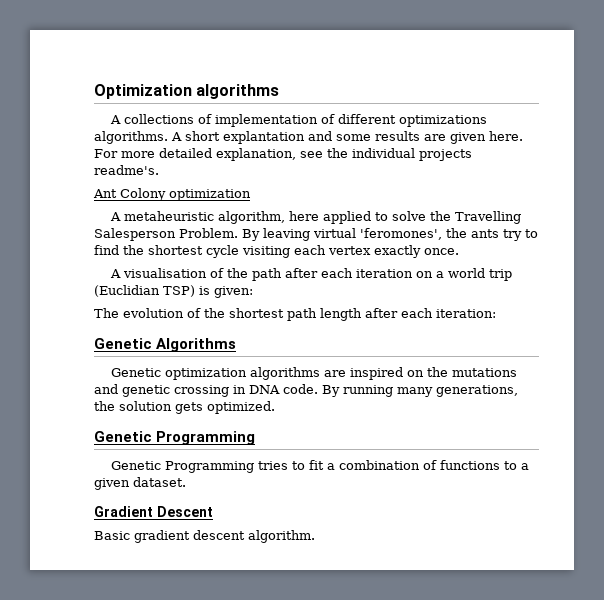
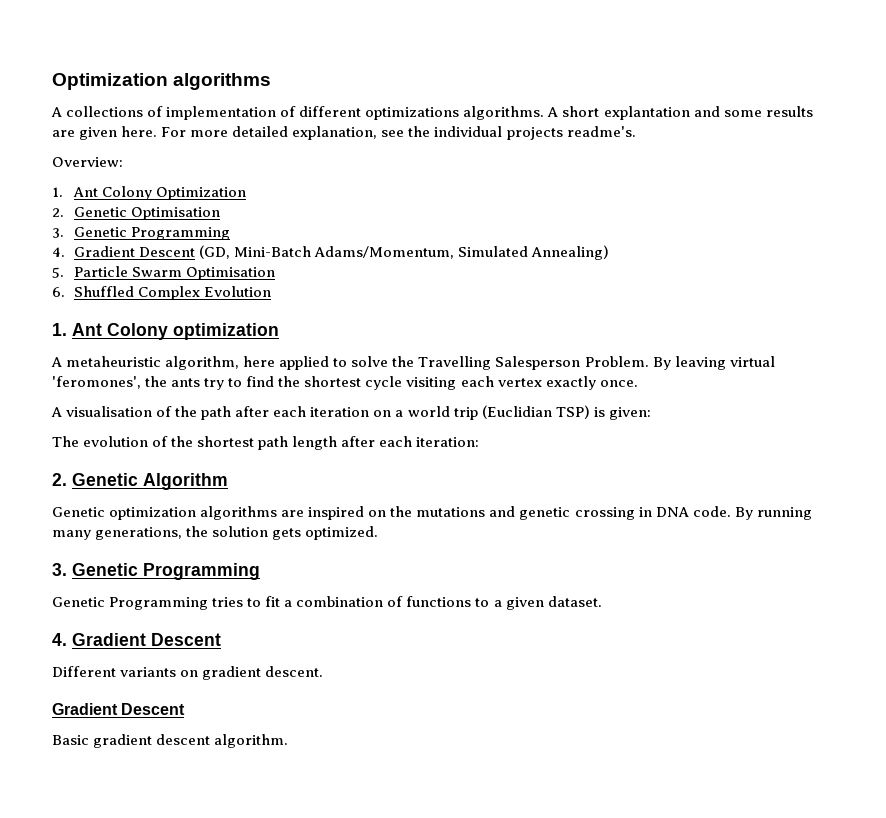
- Ant Colony optimization
+ Overview:
+ 1. Ant Colony Optimization
+ 2. Genetic Optimisation
+ 3. Genetic Programming
+ 4. Gradient Descent (GD, Mini-Batch Adams/Momentum, Simulated Annealing)
+ 5. Particle Swarm Optimisation
+ 6. Shuffled Complex Evolution
+ 1. Ant Colony optimization
- Genetic Algorithms
+ 2. Genetic Algorithm
  By running many generations, the solution gets optimized.
- Genetic Programming
+ 3. Genetic Programming
  Genetic Programming tries to fit a combination of functions to a given dataset.
+ 4. Gradient Descent
+ Different variants on gradient descent.

